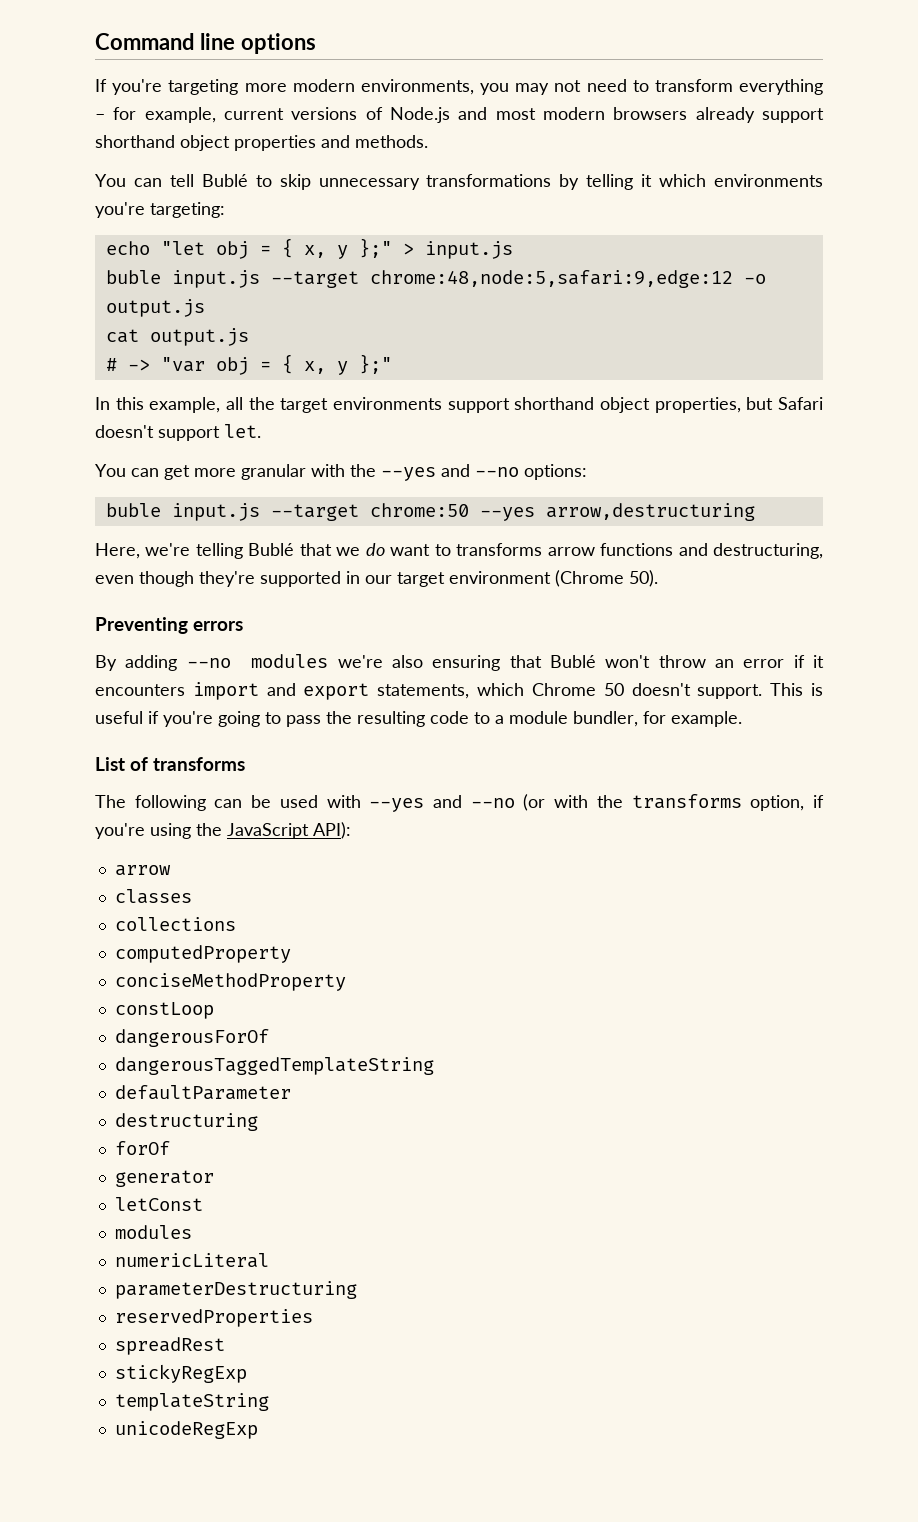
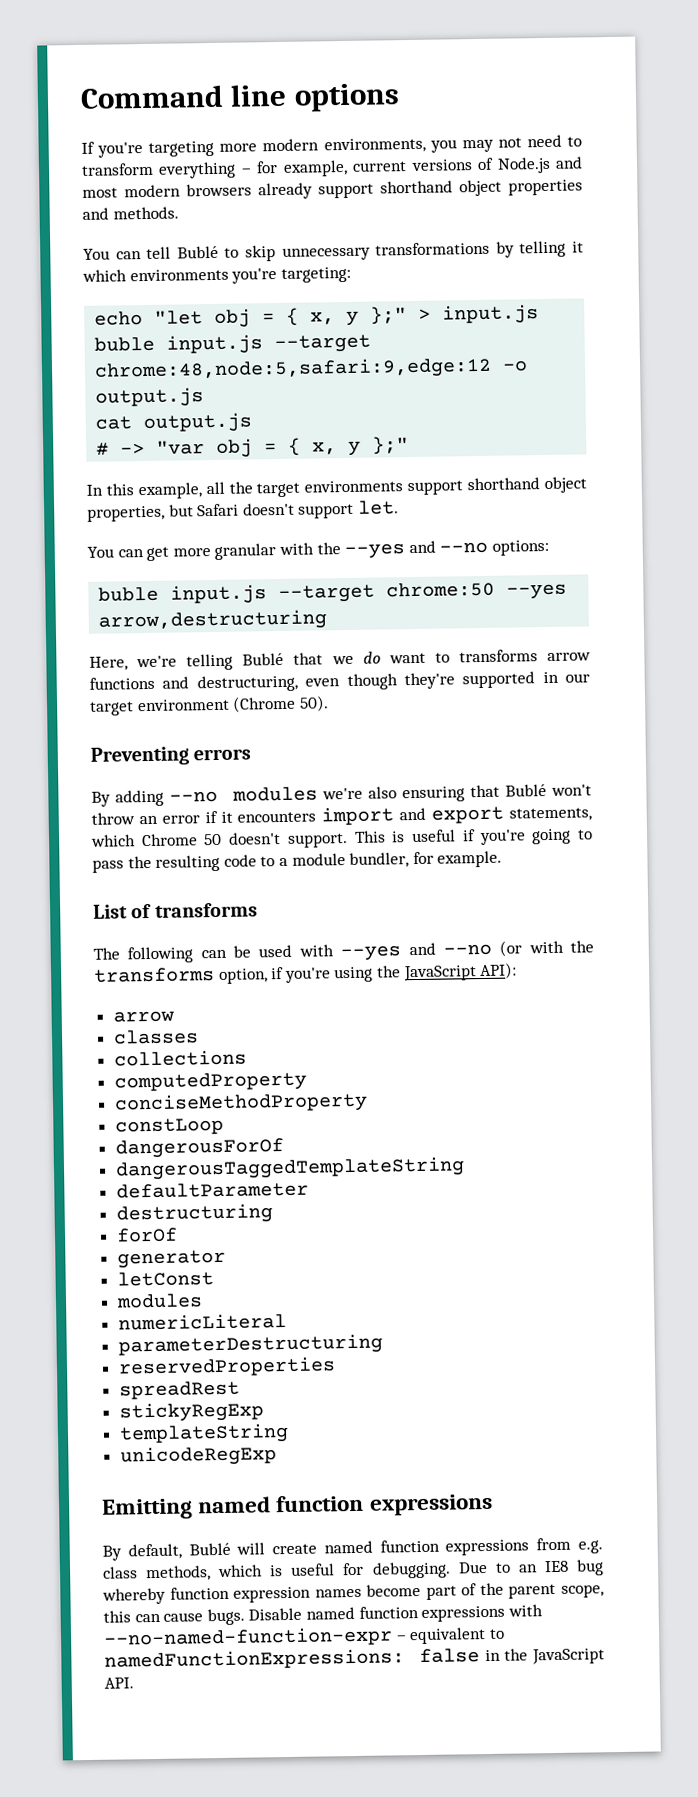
+ Emitting named function expressions
+ By default, Bublé will create named function expressions from e.g. class methods, which is useful for debugging. Due to an IE8 bug whereby function expression names become part of the parent scope, this can cause bugs. Disable named function expressions with --no-named-function-expr – equivalent to namedFunctionExpressions: false in the JavaScript API.

